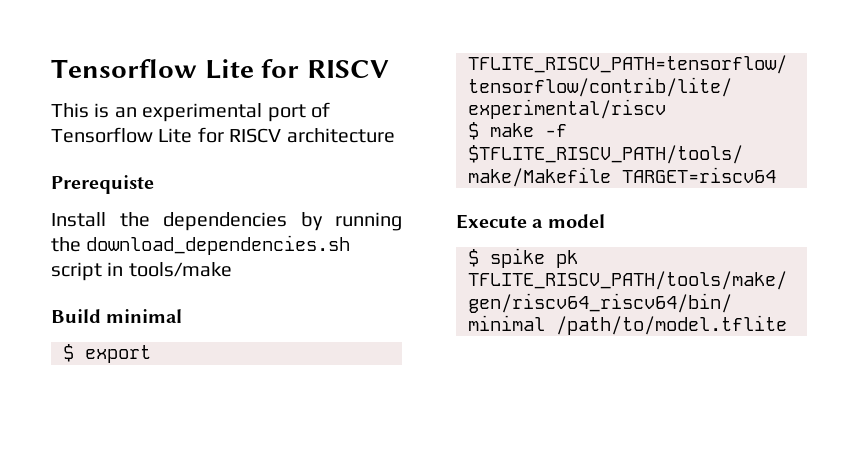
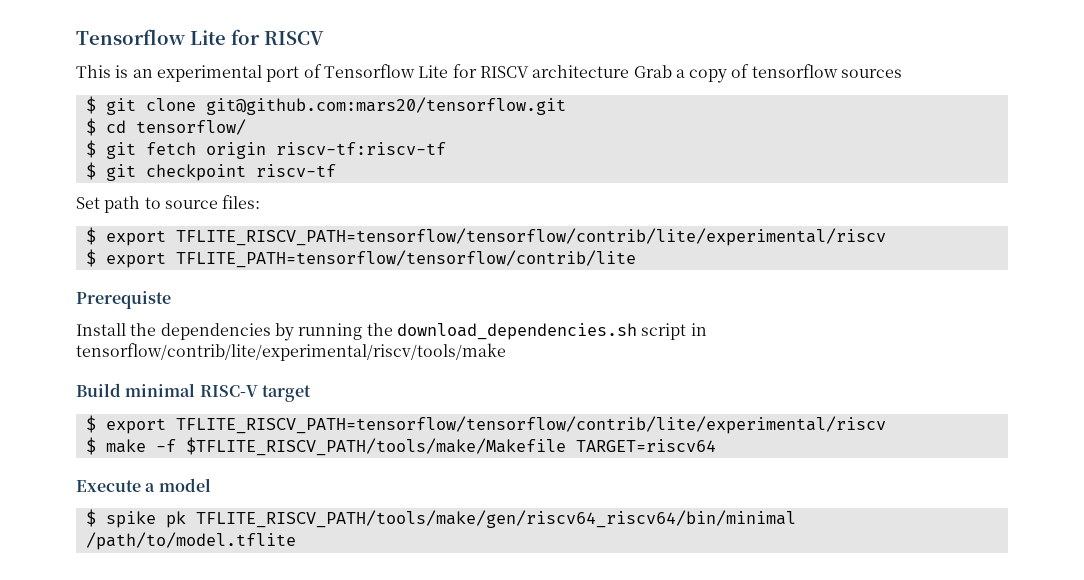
- This is an experimental port of Tensorflow Lite for RISCV architecture
+ This is an experimental port of Tensorflow Lite for RISCV architecture Grab a copy of tensorflow sources
+ $ git clone git@github.com:mars20/tensorflow.git
+ $ cd tensorflow/
+ $ git fetch origin riscv-tf:riscv-tf
+ $ git checkpoint riscv-tf
+ Set path to source files:
+ $ export TFLITE_RISCV_PATH=tensorflow/tensorflow/contrib/lite/experimental/riscv
+ $ export TFLITE_PATH=tensorflow/tensorflow/contrib/lite
- Install the dependencies by running the download_dependencies.sh script in tools/make
+ Install the dependencies by running the download_dependencies.sh script in tensorflow/contrib/lite/experimental/riscv/tools/make
- Build minimal
+ Build minimal RISC-V target

